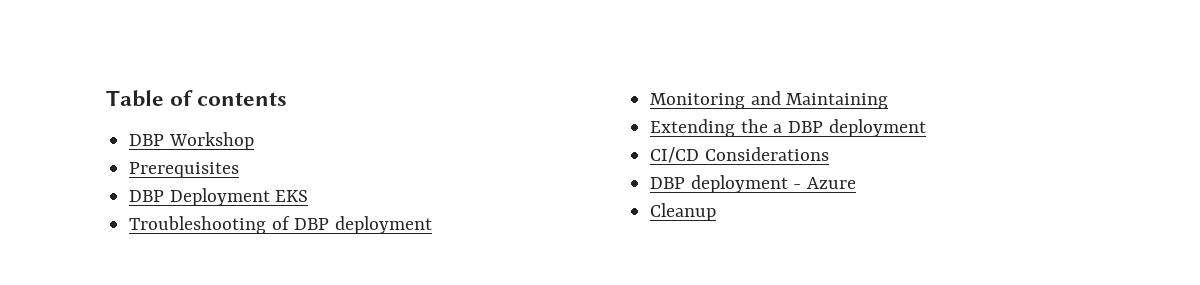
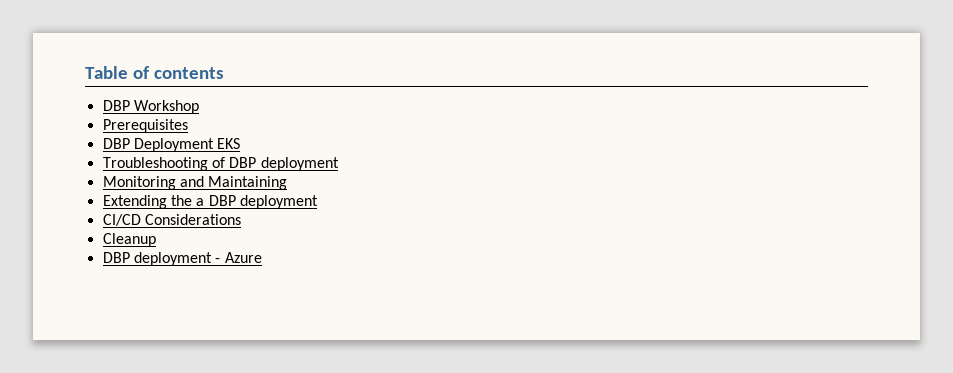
+ Cleanup
- Cleanup

